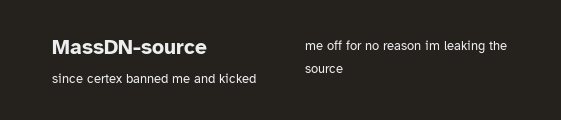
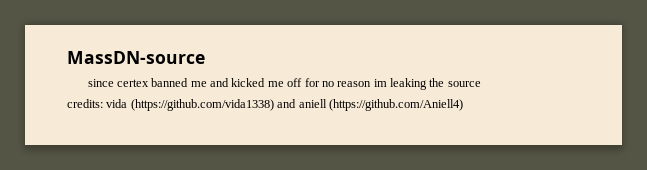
+ credits: vida (https://github.com/vida1338) and aniell (https://github.com/Aniell4)

